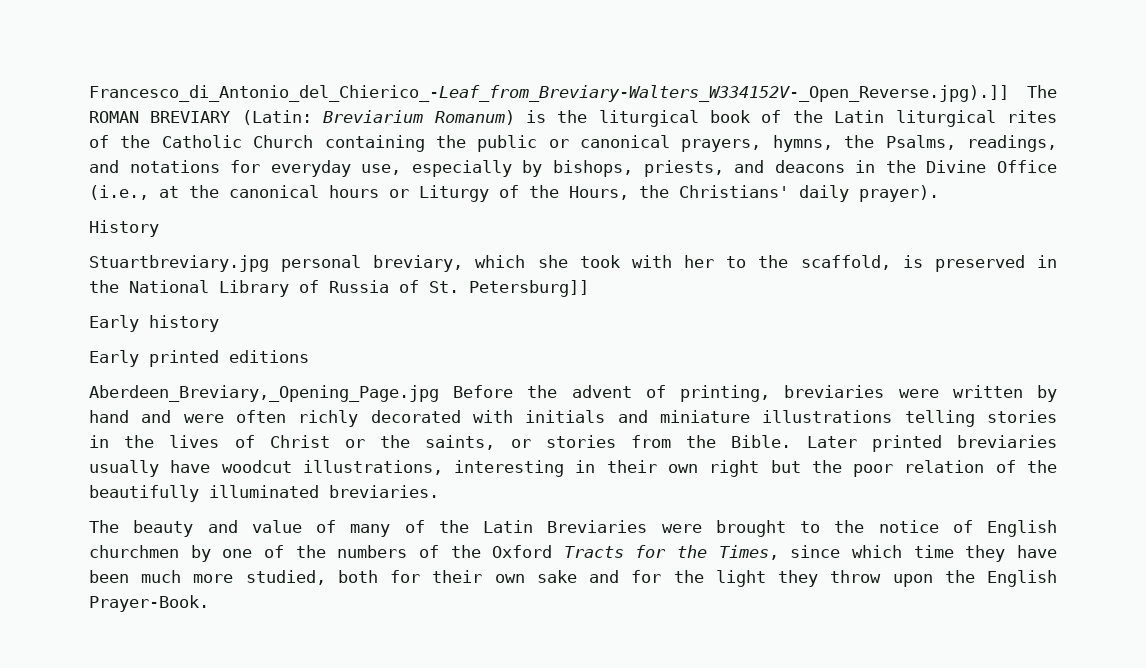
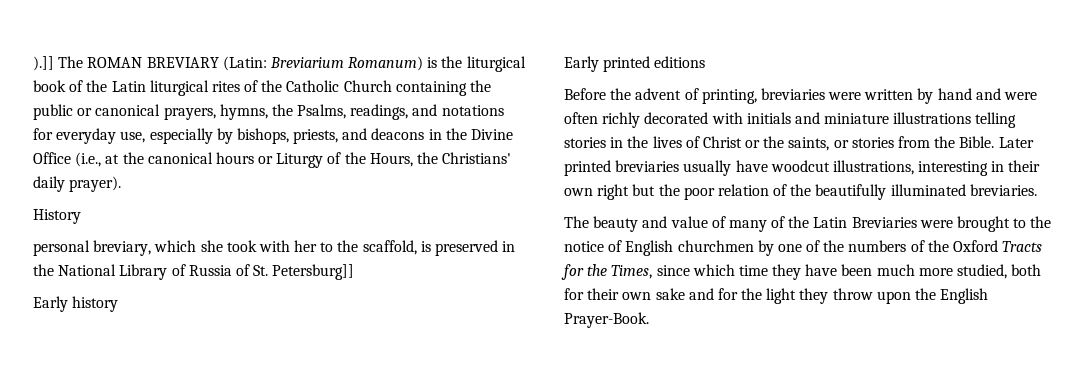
- Francesco_di_Antonio_del_Chierico_-Leaf_from_Breviary-Walters_W334152V-_Open_Reverse.jpg).]] The ROMAN BREVIARY (Latin: Breviarium Romanum) is the liturgical book of the Latin liturgical rites of the Catholic Church containing the public or canonical prayers, hymns, the Psalms, readings, and notations for everyday use, especially by bishops, priests, and deacons in the Divine Office (i.e., at the canonical hours or Liturgy of the Hours, the Christians' daily prayer).
+ ).]] The ROMAN BREVIARY (Latin: Breviarium Romanum) is the liturgical book of the Latin liturgical rites of the Catholic Church containing the public or canonical prayers, hymns, the Psalms, readings, and notations for everyday use, especially by bishops, priests, and deacons in the Divine Office (i.e., at the canonical hours or Liturgy of the Hours, the Christians' daily prayer).
- Stuartbreviary.jpg personal breviary, which she took with her to the scaffold, is preserved in the National Library of Russia of St. Petersburg]]
+ personal breviary, which she took with her to the scaffold, is preserved in the National Library of Russia of St. Petersburg]]
- Aberdeen_Breviary,_Opening_Page.jpg Before the advent of printing, breviaries were written by hand and were often richly decorated with initials and miniature illustrations telling stories in the lives of Christ or the saints, or stories from the Bible.
+ Before the advent of printing, breviaries were written by hand and were often richly decorated with initials and miniature illustrations telling stories in the lives of Christ or the saints, or stories from the Bible.

